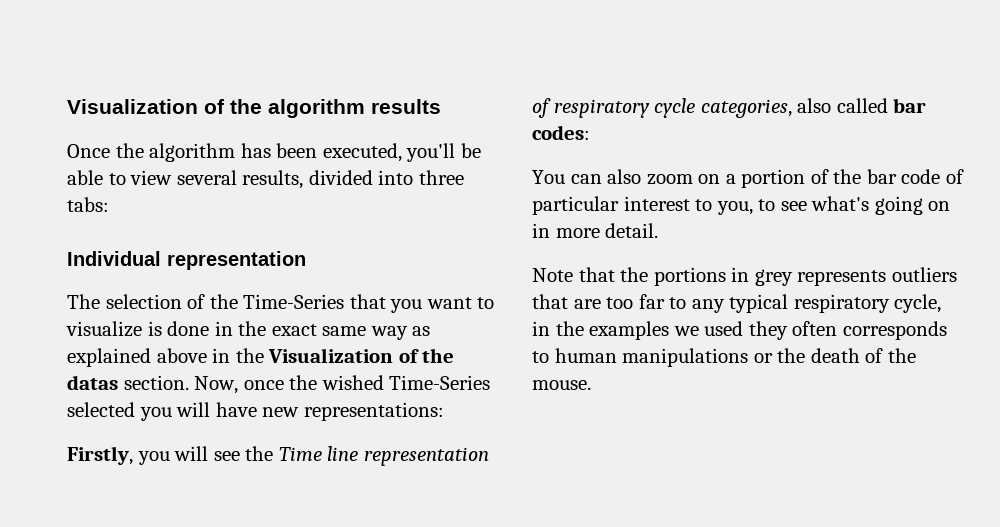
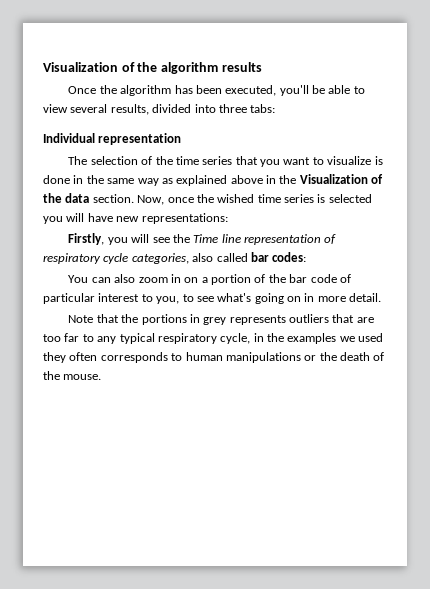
- The selection of the Time-Series that you want to visualize is done in the exact same way as explained above in the Visualization of the datas section.
+ The selection of the time series that you want to visualize is done in the same way as explained above in the Visualization of the data section.
- Now, once the wished Time-Series selected you will have new representations:
+ Now, once the wished time series is selected you will have new representations:
- You can also zoom on a portion of the bar code of particular interest to you, to see what's going on in more detail.
+ You can also zoom in on a portion of the bar code of particular interest to you, to see what's going on in more detail.

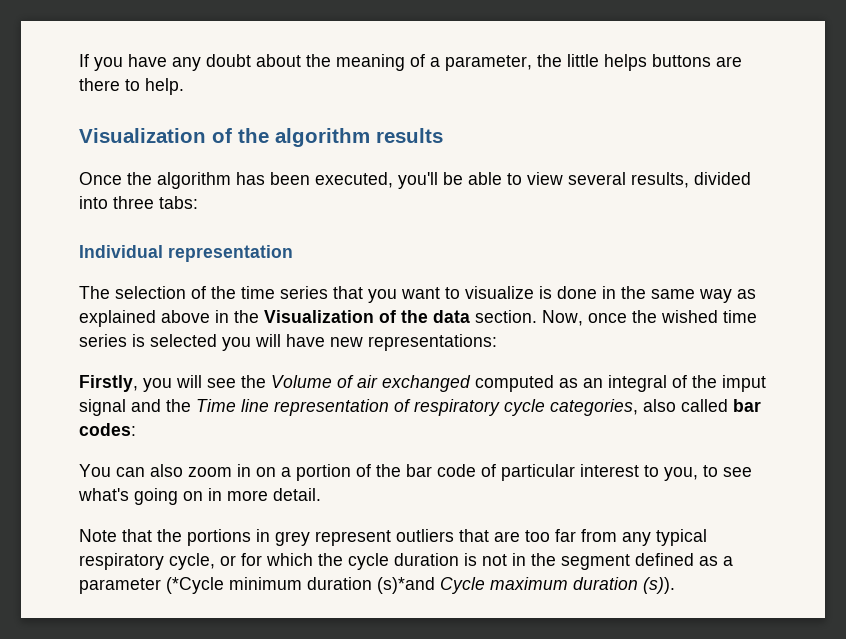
+ If you have any doubt about the meaning of a parameter, the little helps buttons are there to help.
- Firstly, you will see the Time line representation of respiratory cycle categories, also called bar codes:
+ Firstly, you will see the Volume of air exchanged computed as an integral of the imput signal and the Time line representation of respiratory cycle categories, also called bar codes:
- Note that the portions in grey represents outliers that are too far to any typical respiratory cycle, in the examples we used they often corresponds to human manipulations or the death of the mouse.
+ Note that the portions in grey represent outliers that are too far from any typical respiratory cycle, or for which the cycle duration is not in the segment defined as a parameter (*Cycle minimum duration (s)*and Cycle maximum duration (s)).

